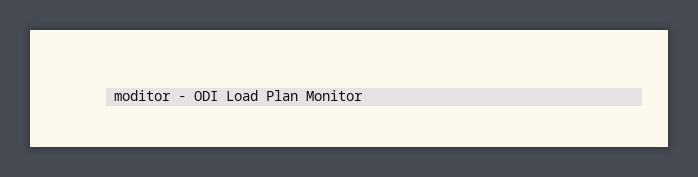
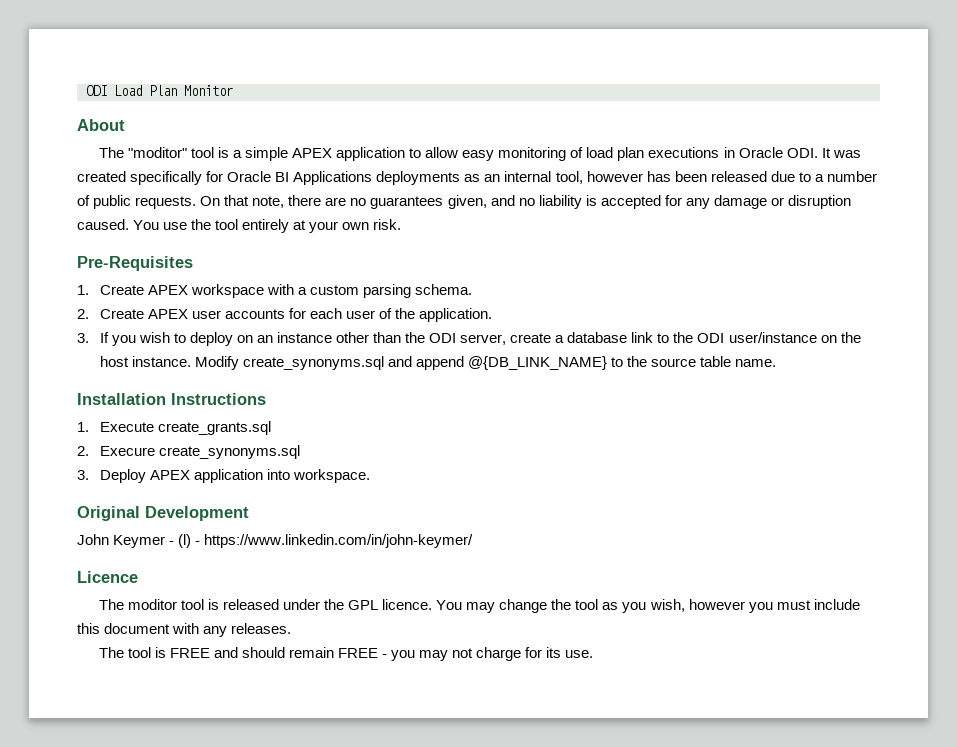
- moditor - ODI Load Plan Monitor
+ ODI Load Plan Monitor
+ About
+ The "moditor" tool is a simple APEX application to allow easy monitoring of load plan executions in Oracle ODI. It was created specifically for Oracle BI Applications deployments as an internal tool, however has been released due to a number of public requests. On that note, there are no guarantees given, and no liability is accepted for any damage or disruption caused. You use the tool entirely at your own risk.
+ Pre-Requisites
+ 1. Create APEX workspace with a custom parsing schema.
+ 2. Create APEX user accounts for each user of the application.
+ 3. If you wish to deploy on an instance other than the ODI server, create a database link to the ODI user/instance on the host instance. Modify create_synonyms.sql and append @{DB_LINK_NAME} to the source table name.
+ Installation Instructions
+ 1. Execute create_grants.sql
+ 2. Execure create_synonyms.sql
+ 3. Deploy APEX application into workspace.
+ Original Development
+ John Keymer - (l) - https://www.linkedin.com/in/john-keymer/
+ Licence
+ The moditor tool is released under the GPL licence. You may change the tool as you wish, however you must include this document with any releases.
+ The tool is FREE and should remain FREE - you may not charge for its use.

